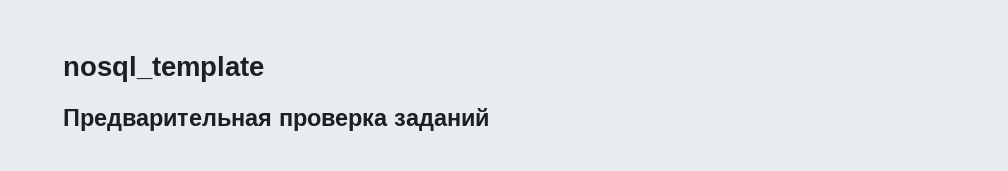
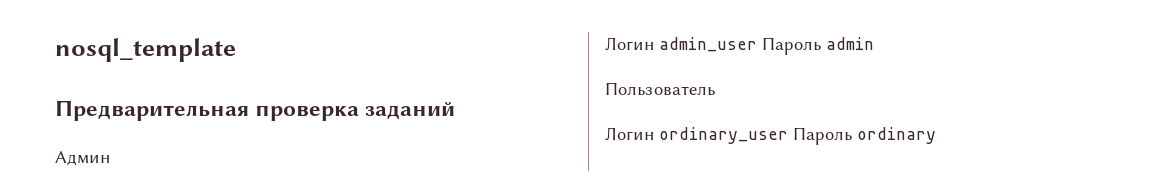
+ Админ
+ Логин admin_user Пароль admin
+ Пользователь
+ Логин ordinary_user Пароль ordinary

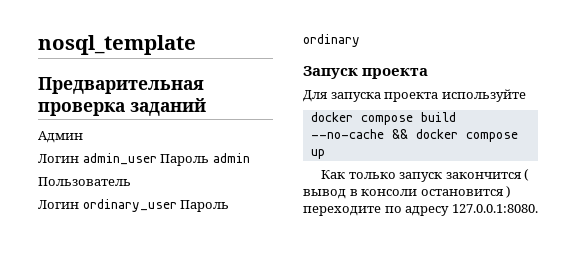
+ Запуск проекта
+ Для запуска проекта используйте
+ docker compose build --no-cache && docker compose up
+ Как только запуск закончится ( вывод в консоли остановится ) переходите по адресу 127.0.0.1:8080.

